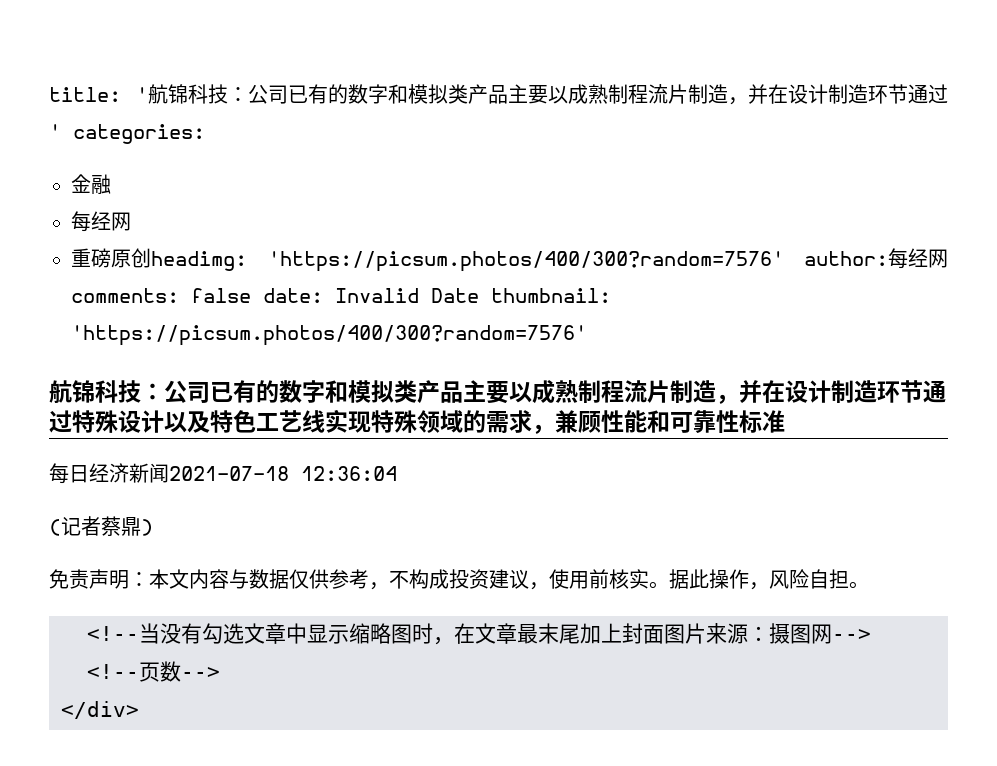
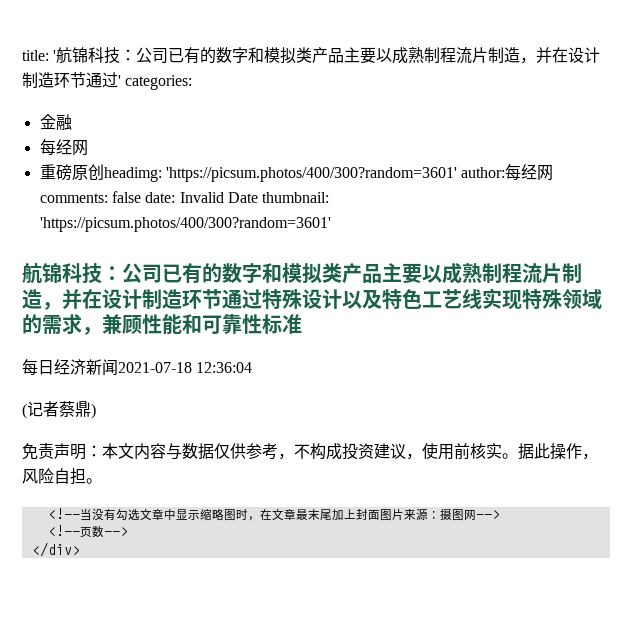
- 重磅原创headimg: 'https://picsum.photos/400/300?random=7576' author:每经网comments: false date: Invalid Date thumbnail: 'https://picsum.photos/400/300?random=7576'
+ 重磅原创headimg: 'https://picsum.photos/400/300?random=3601' author:每经网comments: false date: Invalid Date thumbnail: 'https://picsum.photos/400/300?random=3601'

